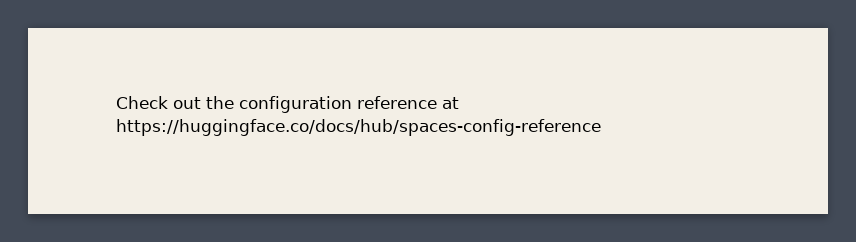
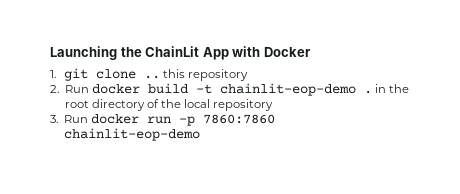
- Check out the configuration reference at https://huggingface.co/docs/hub/spaces-config-reference
+ Launching the ChainLit App with Docker
+ 1. git clone .. this repository
+ 2. Run docker build -t chainlit-eop-demo . in the root directory of the local repository
+ 3. Run docker run -p 7860:7860 chainlit-eop-demo

